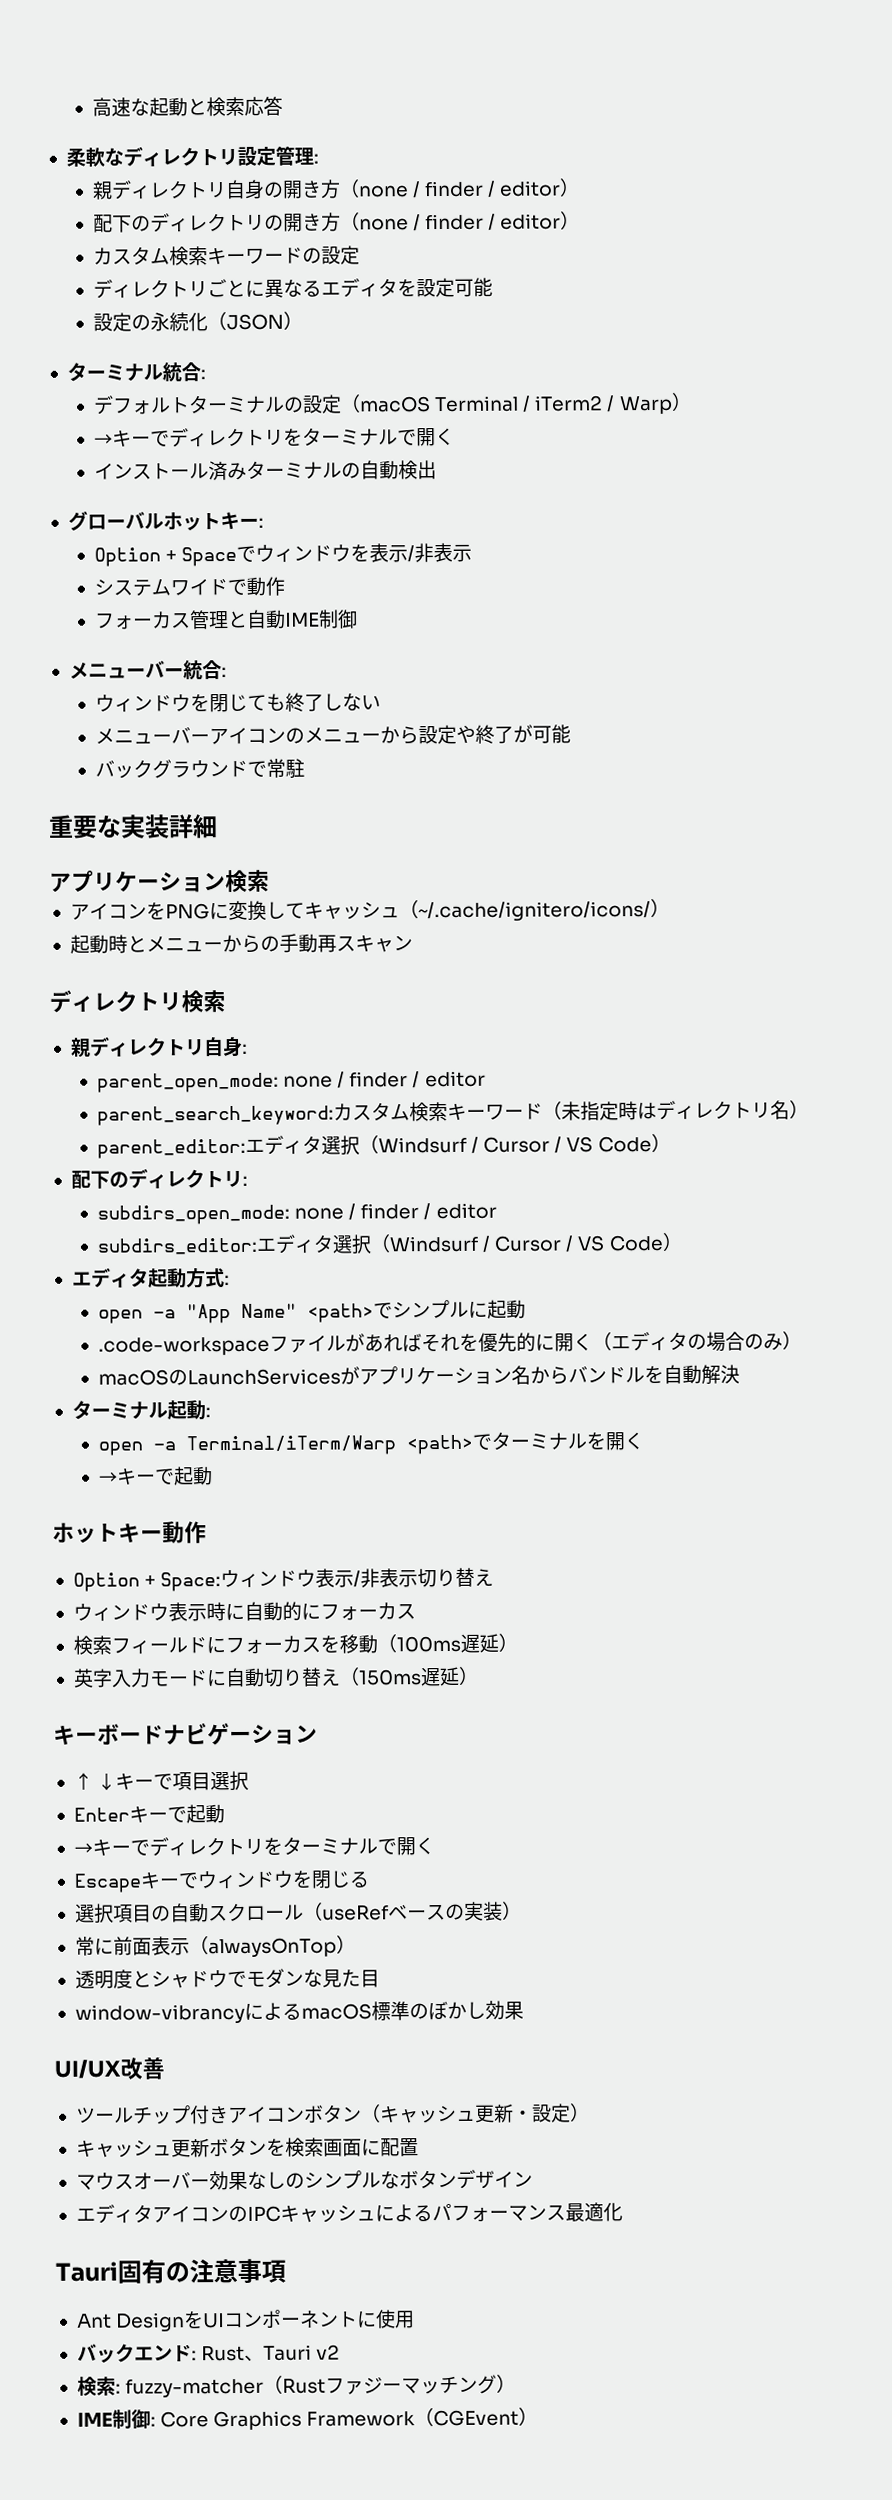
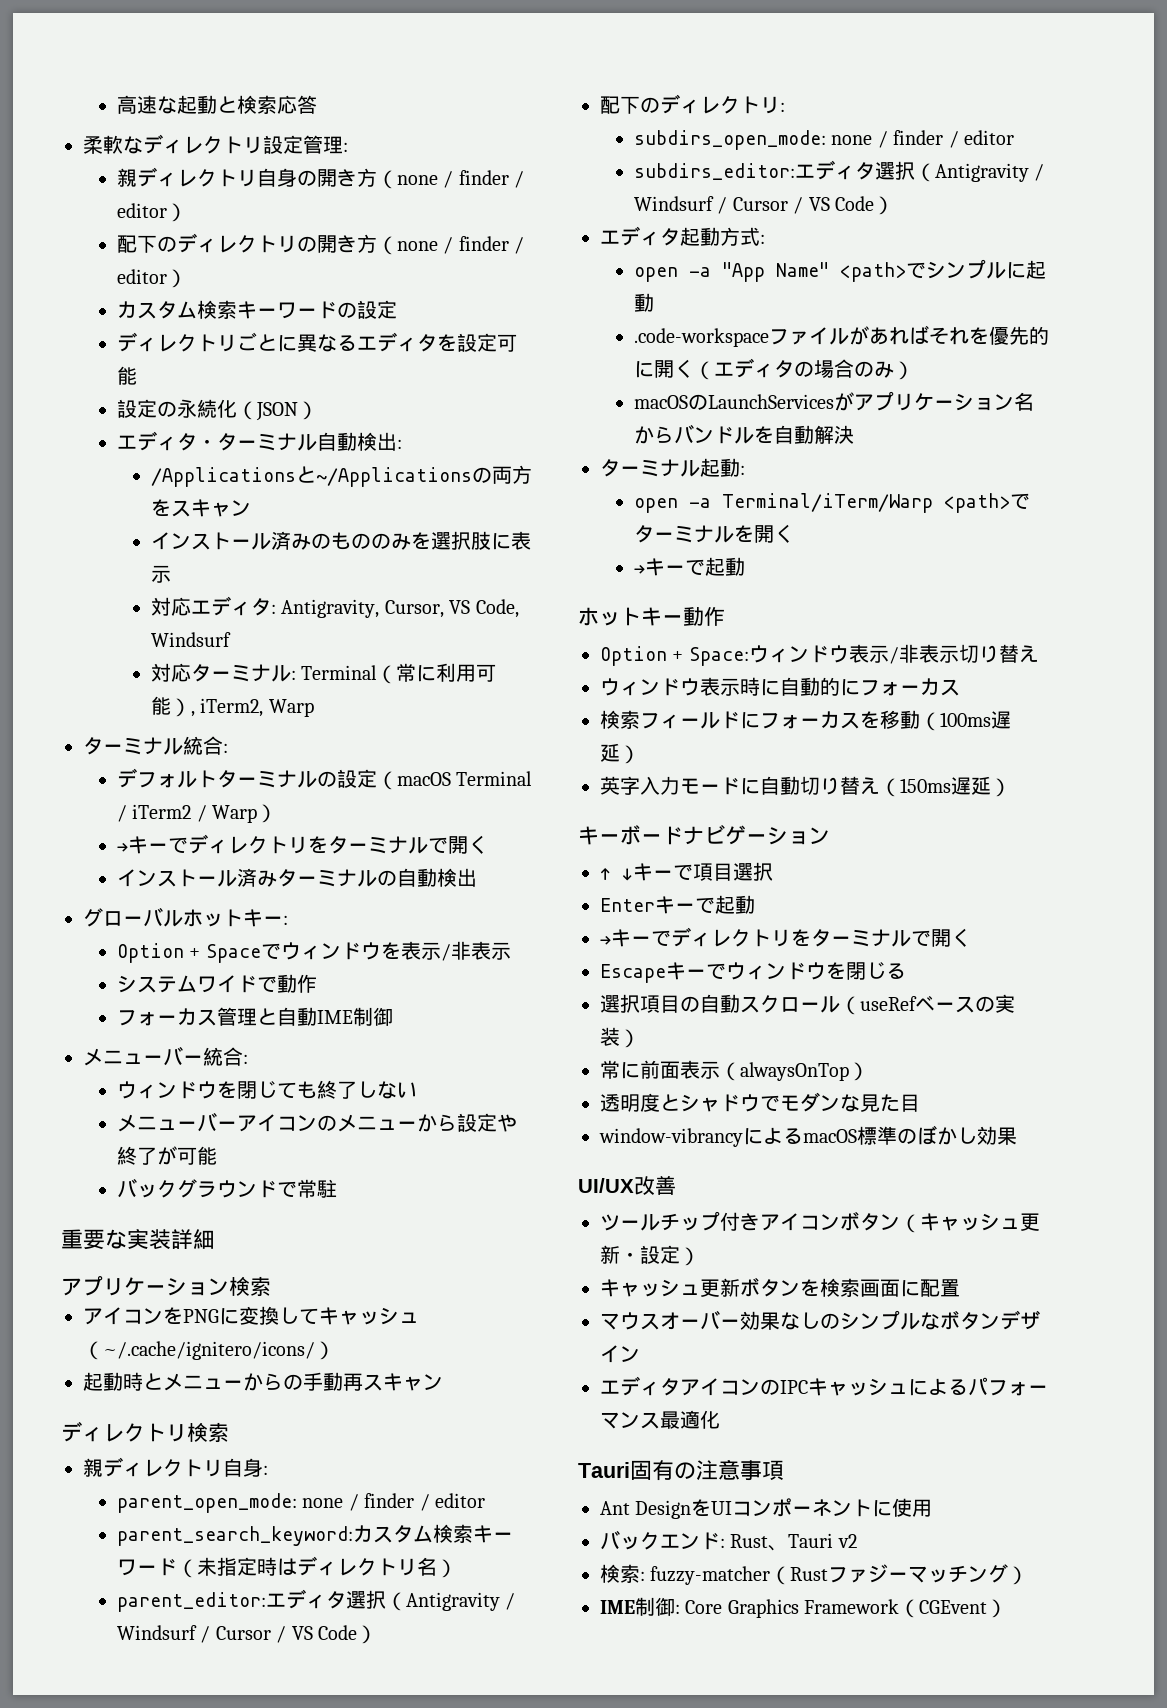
+ エディタ・ターミナル自動検出:
+ /Applicationsと~/Applicationsの両方をスキャン
+ インストール済みのもののみを選択肢に表示
+ 対応エディタ: Antigravity, Cursor, VS Code, Windsurf
+ 対応ターミナル: Terminal（常に利用可能）, iTerm2, Warp
- parent_editor:エディタ選択（Windsurf / Cursor / VS Code）
+ parent_editor:エディタ選択（Antigravity / Windsurf / Cursor / VS Code）
- subdirs_editor:エディタ選択（Windsurf / Cursor / VS Code）
+ subdirs_editor:エディタ選択（Antigravity / Windsurf / Cursor / VS Code）

